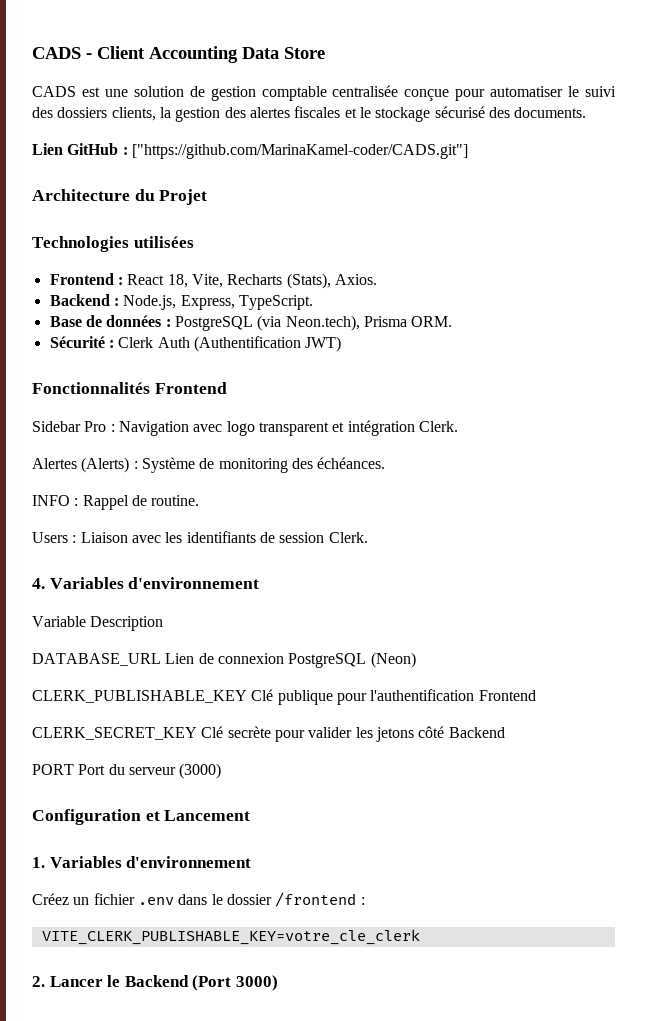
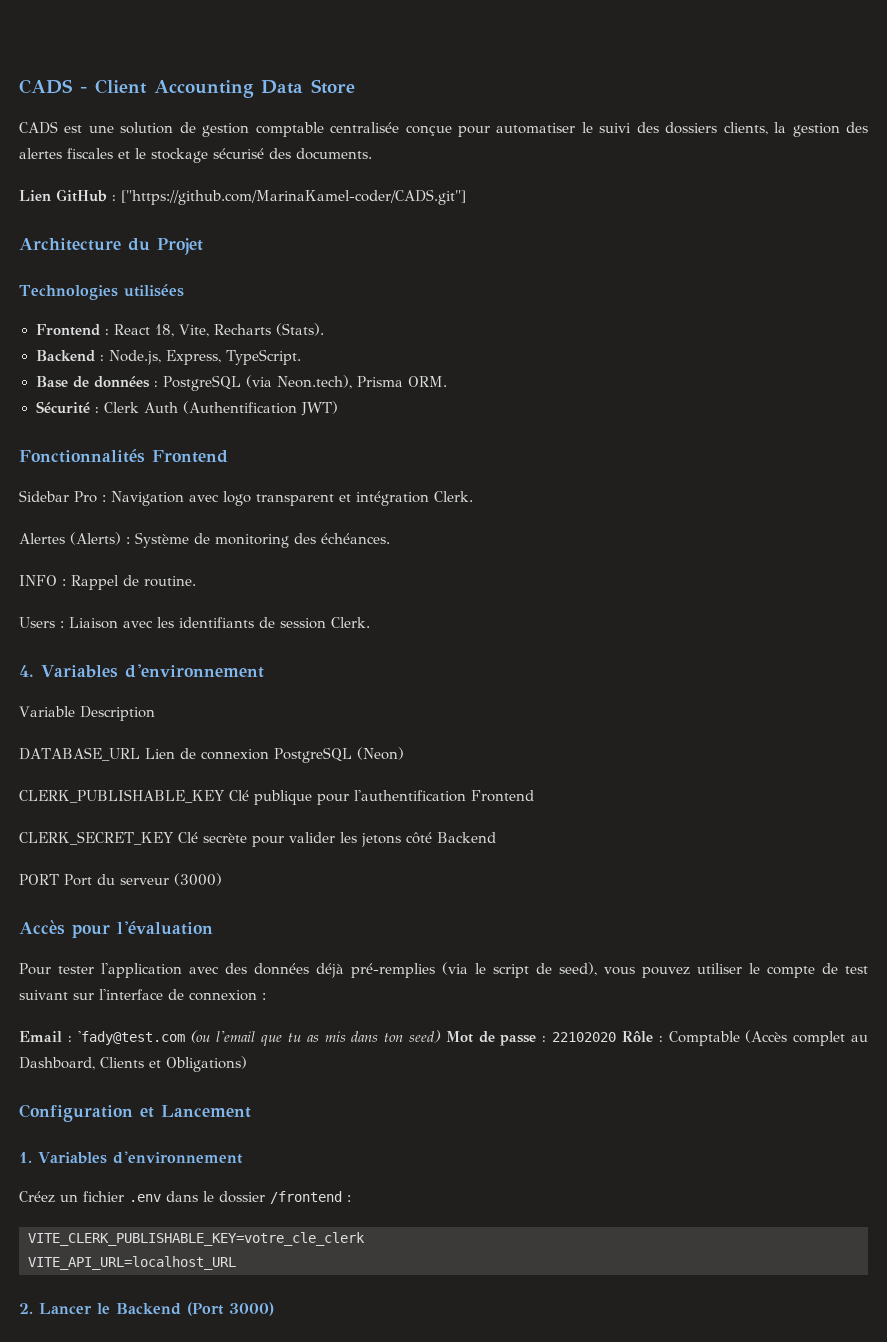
- Frontend : React 18, Vite, Recharts (Stats), Axios.
+ Frontend : React 18, Vite, Recharts (Stats).
+ Accès pour l'évaluation
+ Pour tester l'application avec des données déjà pré-remplies (via le script de seed), vous pouvez utiliser le compte de test suivant sur l'interface de connexion :
+ Email : 'fady@test.com (ou l'email que tu as mis dans ton seed) Mot de passe : 22102020 Rôle : Comptable (Accès complet au Dashboard, Clients et Obligations)
+ VITE_API_URL=localhost_URL

